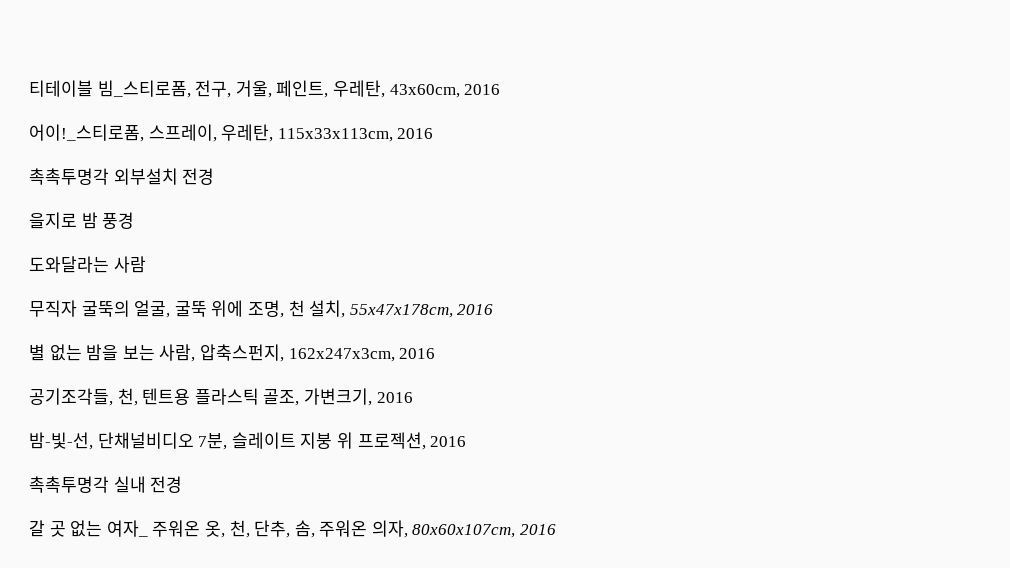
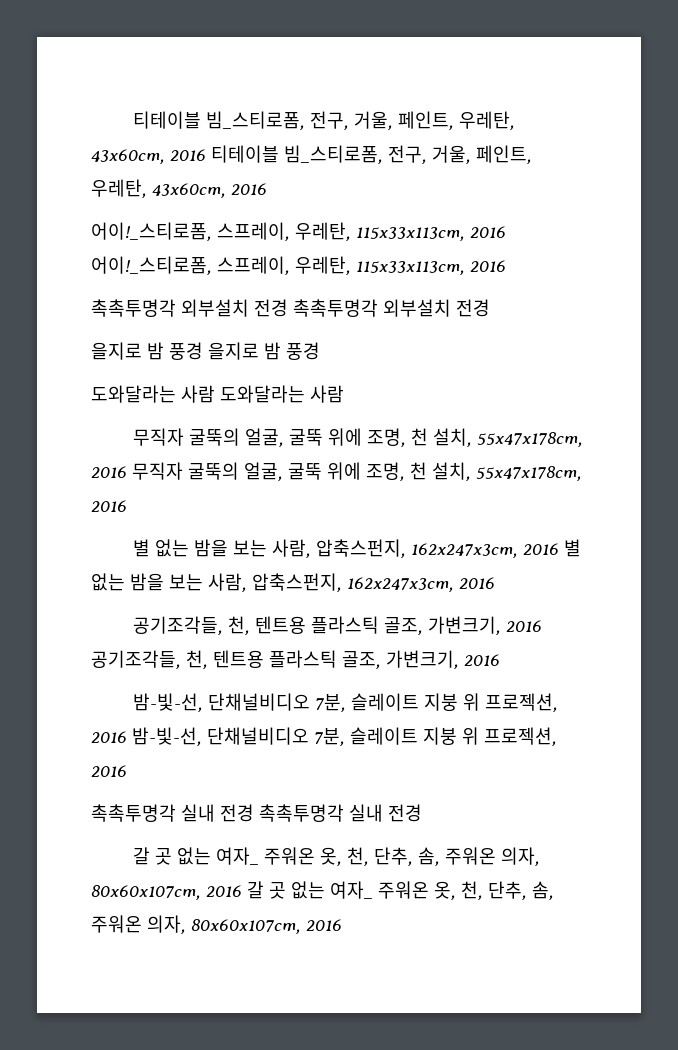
- 티테이블 빔_스티로폼, 전구, 거울, 페인트, 우레탄, 43x60cm, 2016
- 어이!_스티로폼, 스프레이, 우레탄, 115x33x113cm, 2016
- 촉촉투명각 외부설치 전경
- 을지로 밤 풍경
- 도와달라는 사람
+ 티테이블 빔_스티로폼, 전구, 거울, 페인트, 우레탄, 43x60cm, 2016 티테이블 빔_스티로폼, 전구, 거울, 페인트, 우레탄, 43x60cm, 2016
+ 어이!_스티로폼, 스프레이, 우레탄, 115x33x113cm, 2016 어이!_스티로폼, 스프레이, 우레탄, 115x33x113cm, 2016
+ 촉촉투명각 외부설치 전경 촉촉투명각 외부설치 전경
+ 을지로 밤 풍경 을지로 밤 풍경
+ 도와달라는 사람 도와달라는 사람
- 무직자 굴뚝의 얼굴, 굴뚝 위에 조명, 천 설치, 55x47x178cm, 2016
- 별 없는 밤을 보는 사람, 압축스펀지, 162x247x3cm, 2016
- 공기조각들, 천, 텐트용 플라스틱 골조, 가변크기, 2016
- 밤-빛-선, 단채널비디오 7분, 슬레이트 지붕 위 프로젝션, 2016
- 촉촉투명각 실내 전경
+ 무직자 굴뚝의 얼굴, 굴뚝 위에 조명, 천 설치, 55x47x178cm, 2016 무직자 굴뚝의 얼굴, 굴뚝 위에 조명, 천 설치, 55x47x178cm, 2016
+ 별 없는 밤을 보는 사람, 압축스펀지, 162x247x3cm, 2016 별 없는 밤을 보는 사람, 압축스펀지, 162x247x3cm, 2016
+ 공기조각들, 천, 텐트용 플라스틱 골조, 가변크기, 2016 공기조각들, 천, 텐트용 플라스틱 골조, 가변크기, 2016
+ 밤-빛-선, 단채널비디오 7분, 슬레이트 지붕 위 프로젝션, 2016 밤-빛-선, 단채널비디오 7분, 슬레이트 지붕 위 프로젝션, 2016
+ 촉촉투명각 실내 전경 촉촉투명각 실내 전경
- 갈 곳 없는 여자_ 주워온 옷, 천, 단추, 솜, 주워온 의자, 80x60x107cm, 2016
+ 갈 곳 없는 여자_ 주워온 옷, 천, 단추, 솜, 주워온 의자, 80x60x107cm, 2016 갈 곳 없는 여자_ 주워온 옷, 천, 단추, 솜, 주워온 의자, 80x60x107cm, 2016

